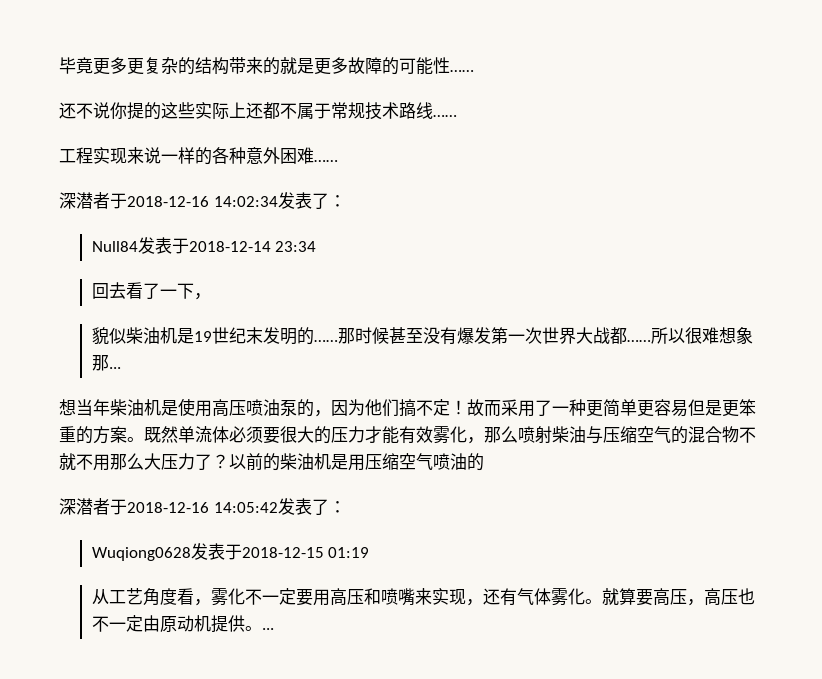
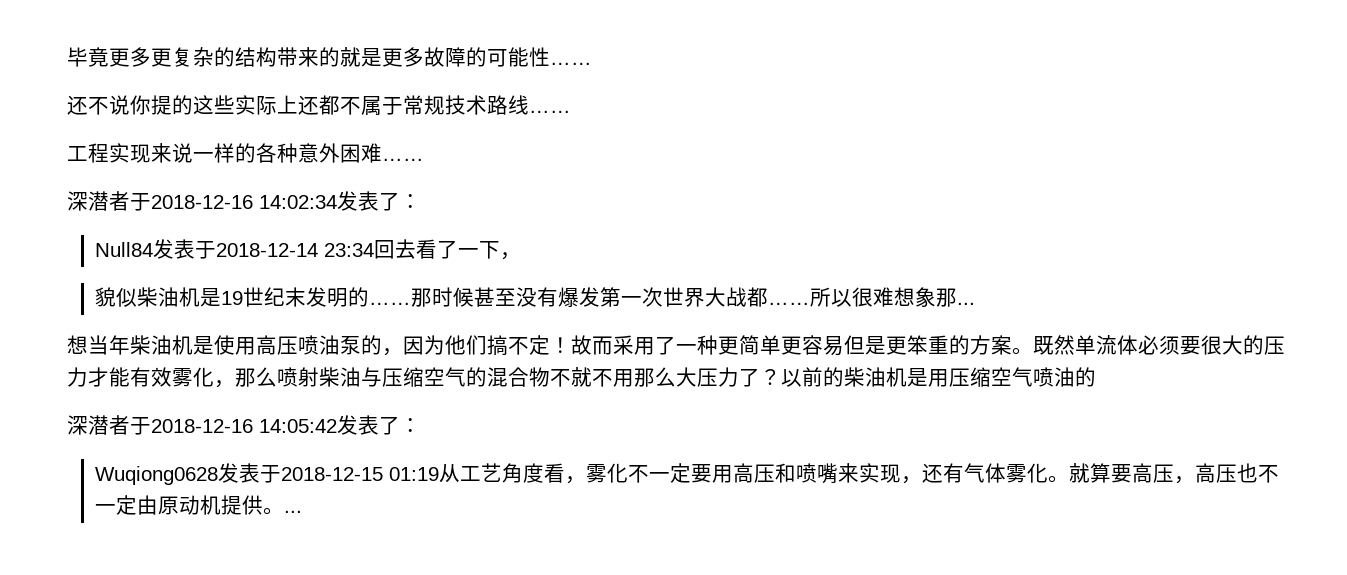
- Null84发表于2018-12-14 23:34
- 回去看了一下，
+ Null84发表于2018-12-14 23:34回去看了一下，
- Wuqiong0628发表于2018-12-15 01:19
- 从工艺角度看，雾化不一定要用高压和喷嘴来实现，还有气体雾化。
+ Wuqiong0628发表于2018-12-15 01:19从工艺角度看，雾化不一定要用高压和喷嘴来实现，还有气体雾化。

